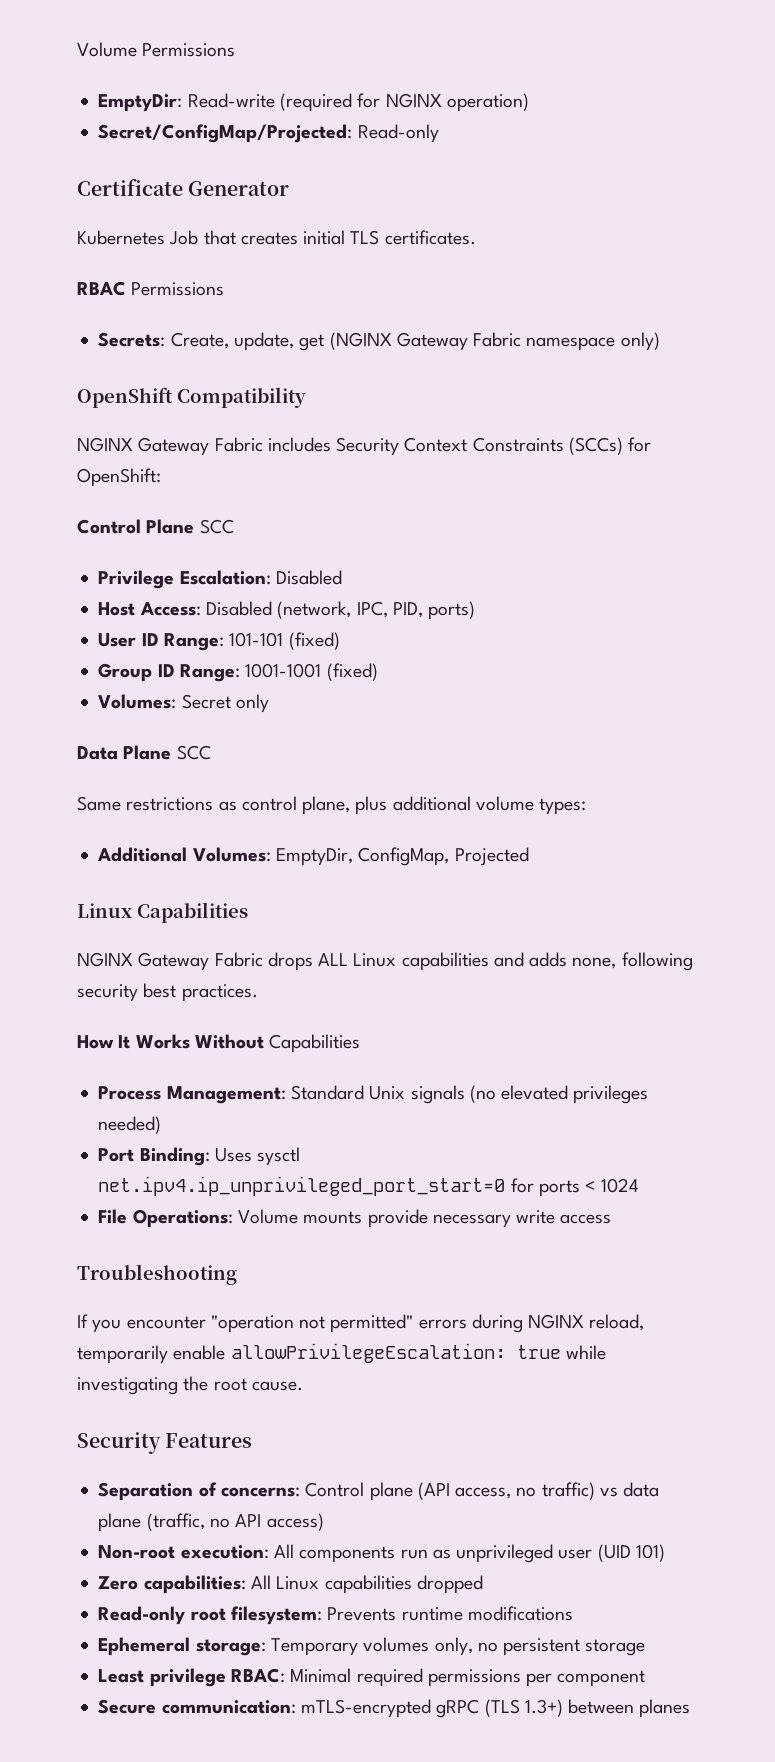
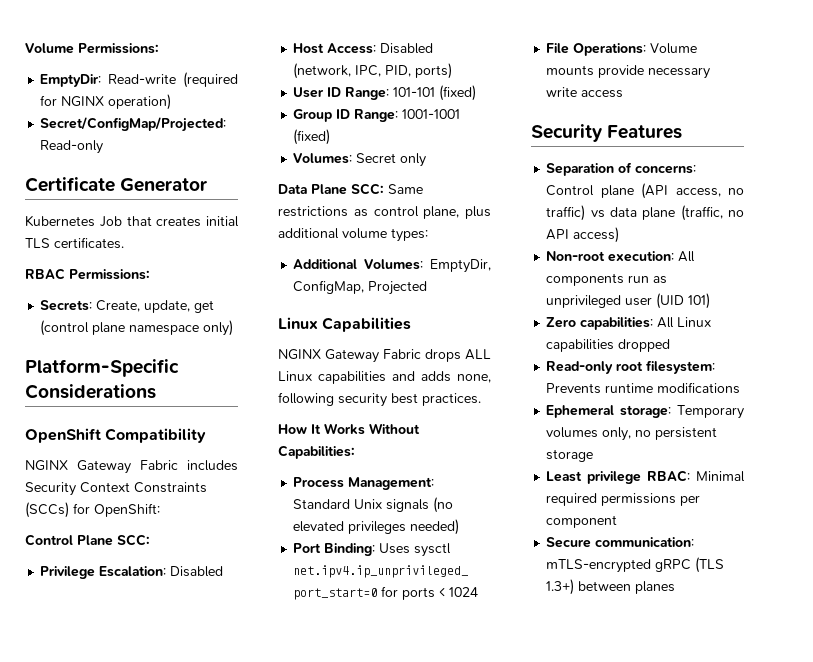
- Volume Permissions
+ Volume Permissions:
- RBAC Permissions
+ RBAC Permissions:
- Secrets: Create, update, get (NGINX Gateway Fabric namespace only)
+ Secrets: Create, update, get (control plane namespace only)
+ Platform-Specific Considerations
- Control Plane SCC
+ Control Plane SCC:
- Data Plane SCC
- Same restrictions as control plane, plus additional volume types:
+ Data Plane SCC: Same restrictions as control plane, plus additional volume types:
- How It Works Without Capabilities
+ How It Works Without Capabilities:
- Troubleshooting
- If you encounter "operation not permitted" errors during NGINX reload, temporarily enable allowPrivilegeEscalation: true while investigating the root cause.

